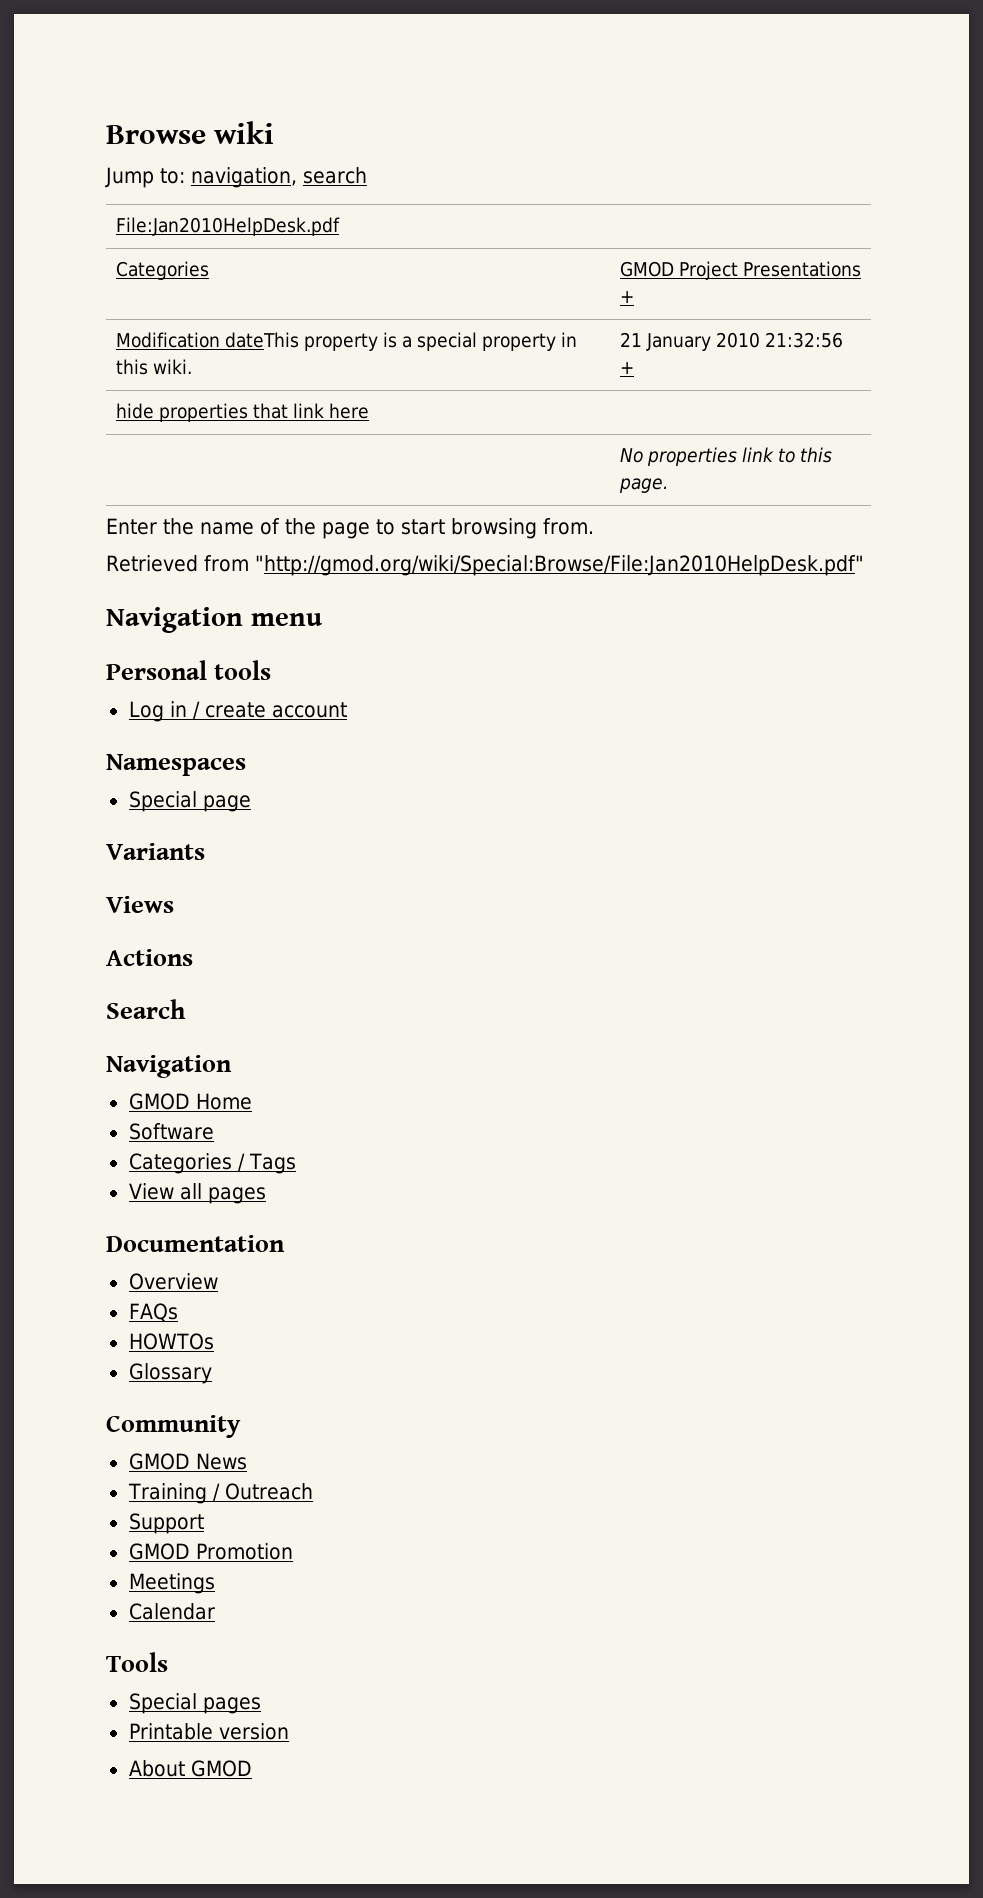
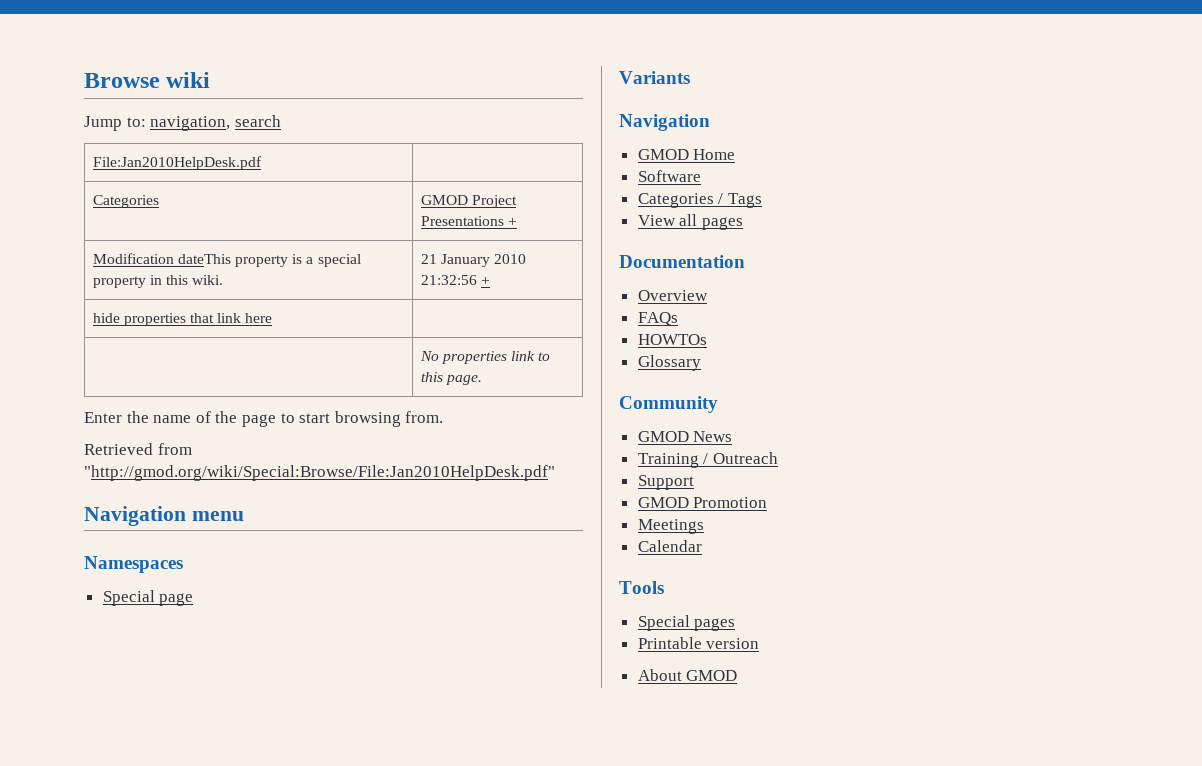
- Personal tools
- Log in / create account
- Views
- Actions
- Search

